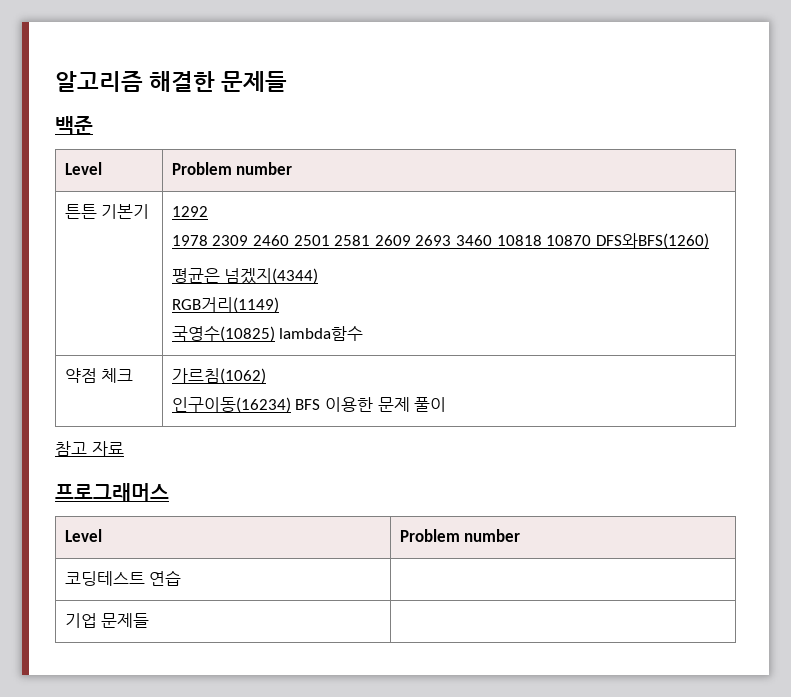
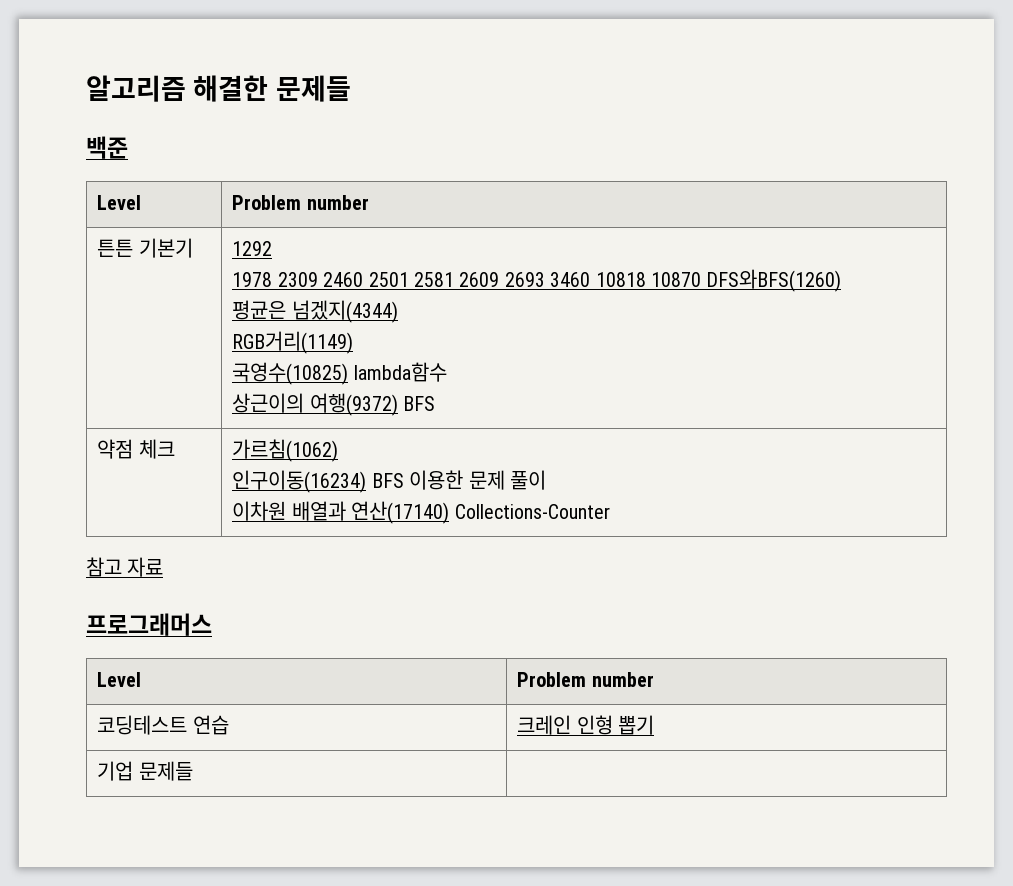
  튼튼 기본기 | 1292
  1978 2309 2460 2501 2581 2609 2693 3460 10818 10870 DFS와BFS(1260)
  평균은 넘겠지(4344)
  RGB거리(1149)
  국영수(10825) lambda함수
+ 상근이의 여행(9372) BFS
  약점 체크 | 가르침(1062)
  인구이동(16234) BFS 이용한 문제 풀이
+ 이차원 배열과 연산(17140) Collections-Counter
- 코딩테스트 연습 |
+ 코딩테스트 연습 | 크레인 인형 뽑기

